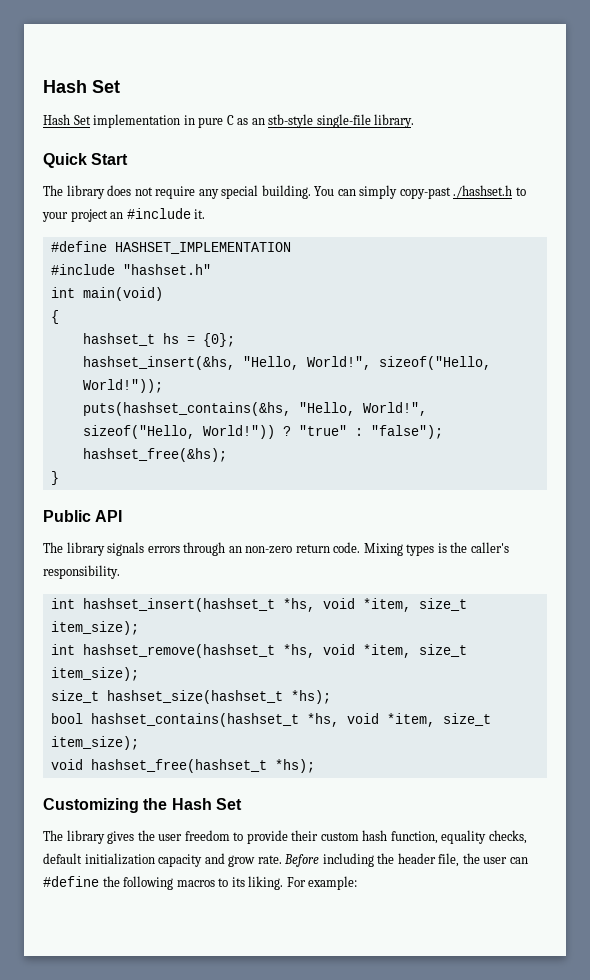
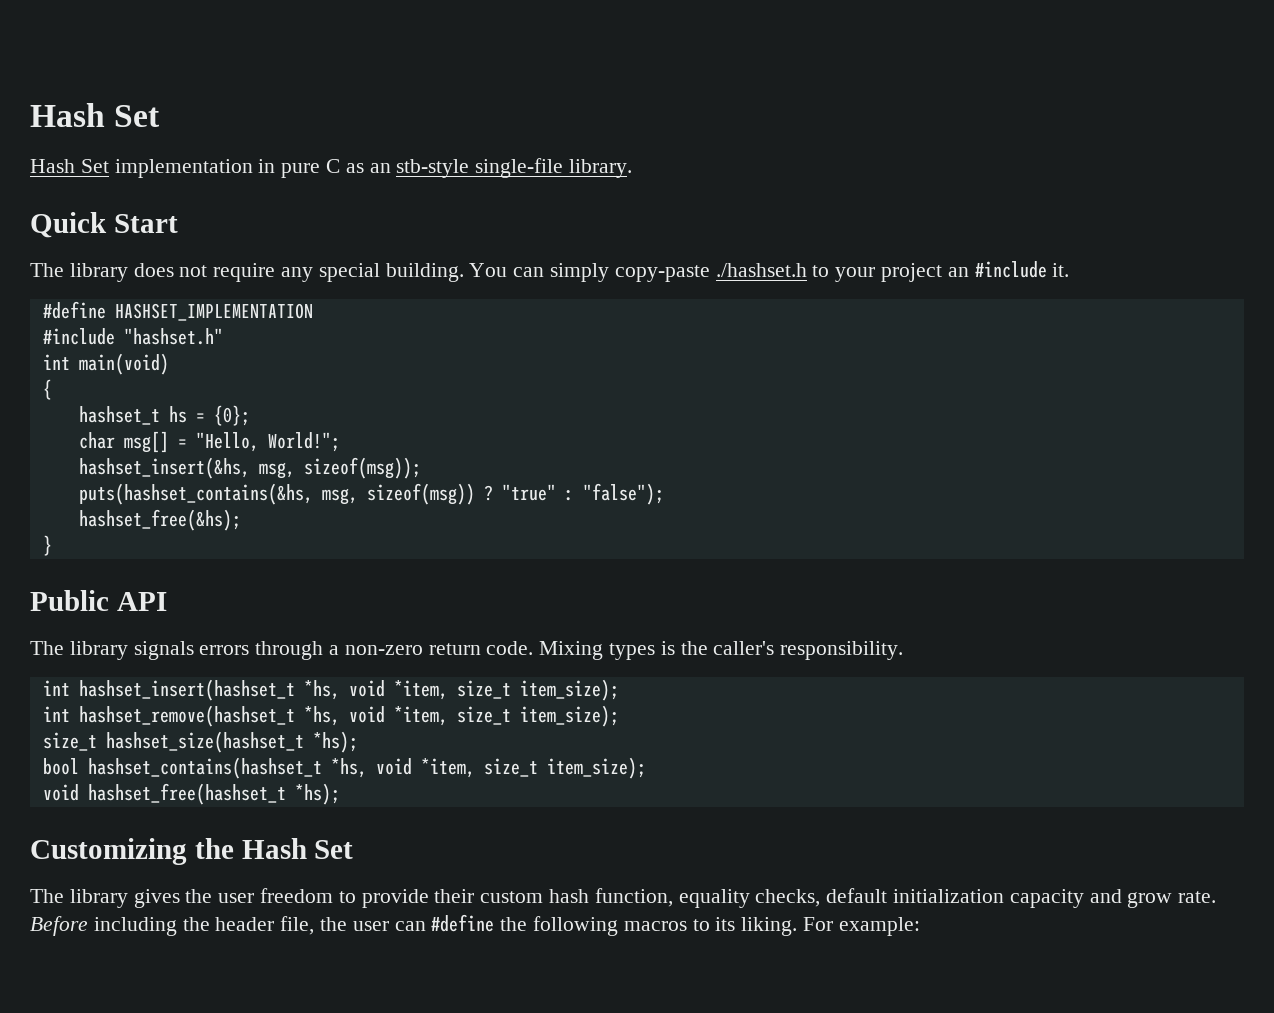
- You can simply copy-past ./hashset.h to your project an #include it.
+ You can simply copy-paste ./hashset.h to your project an #include it.
- hashset_insert(&hs, "Hello, World!", sizeof("Hello, World!"));
- puts(hashset_contains(&hs, "Hello, World!", sizeof("Hello, World!")) ?
+ char msg[] = "Hello, World!";
+ hashset_insert(&hs, msg, sizeof(msg));
+ puts(hashset_contains(&hs, msg, sizeof(msg)) ?
- The library signals errors through an non-zero return code.
+ The library signals errors through a non-zero return code.

